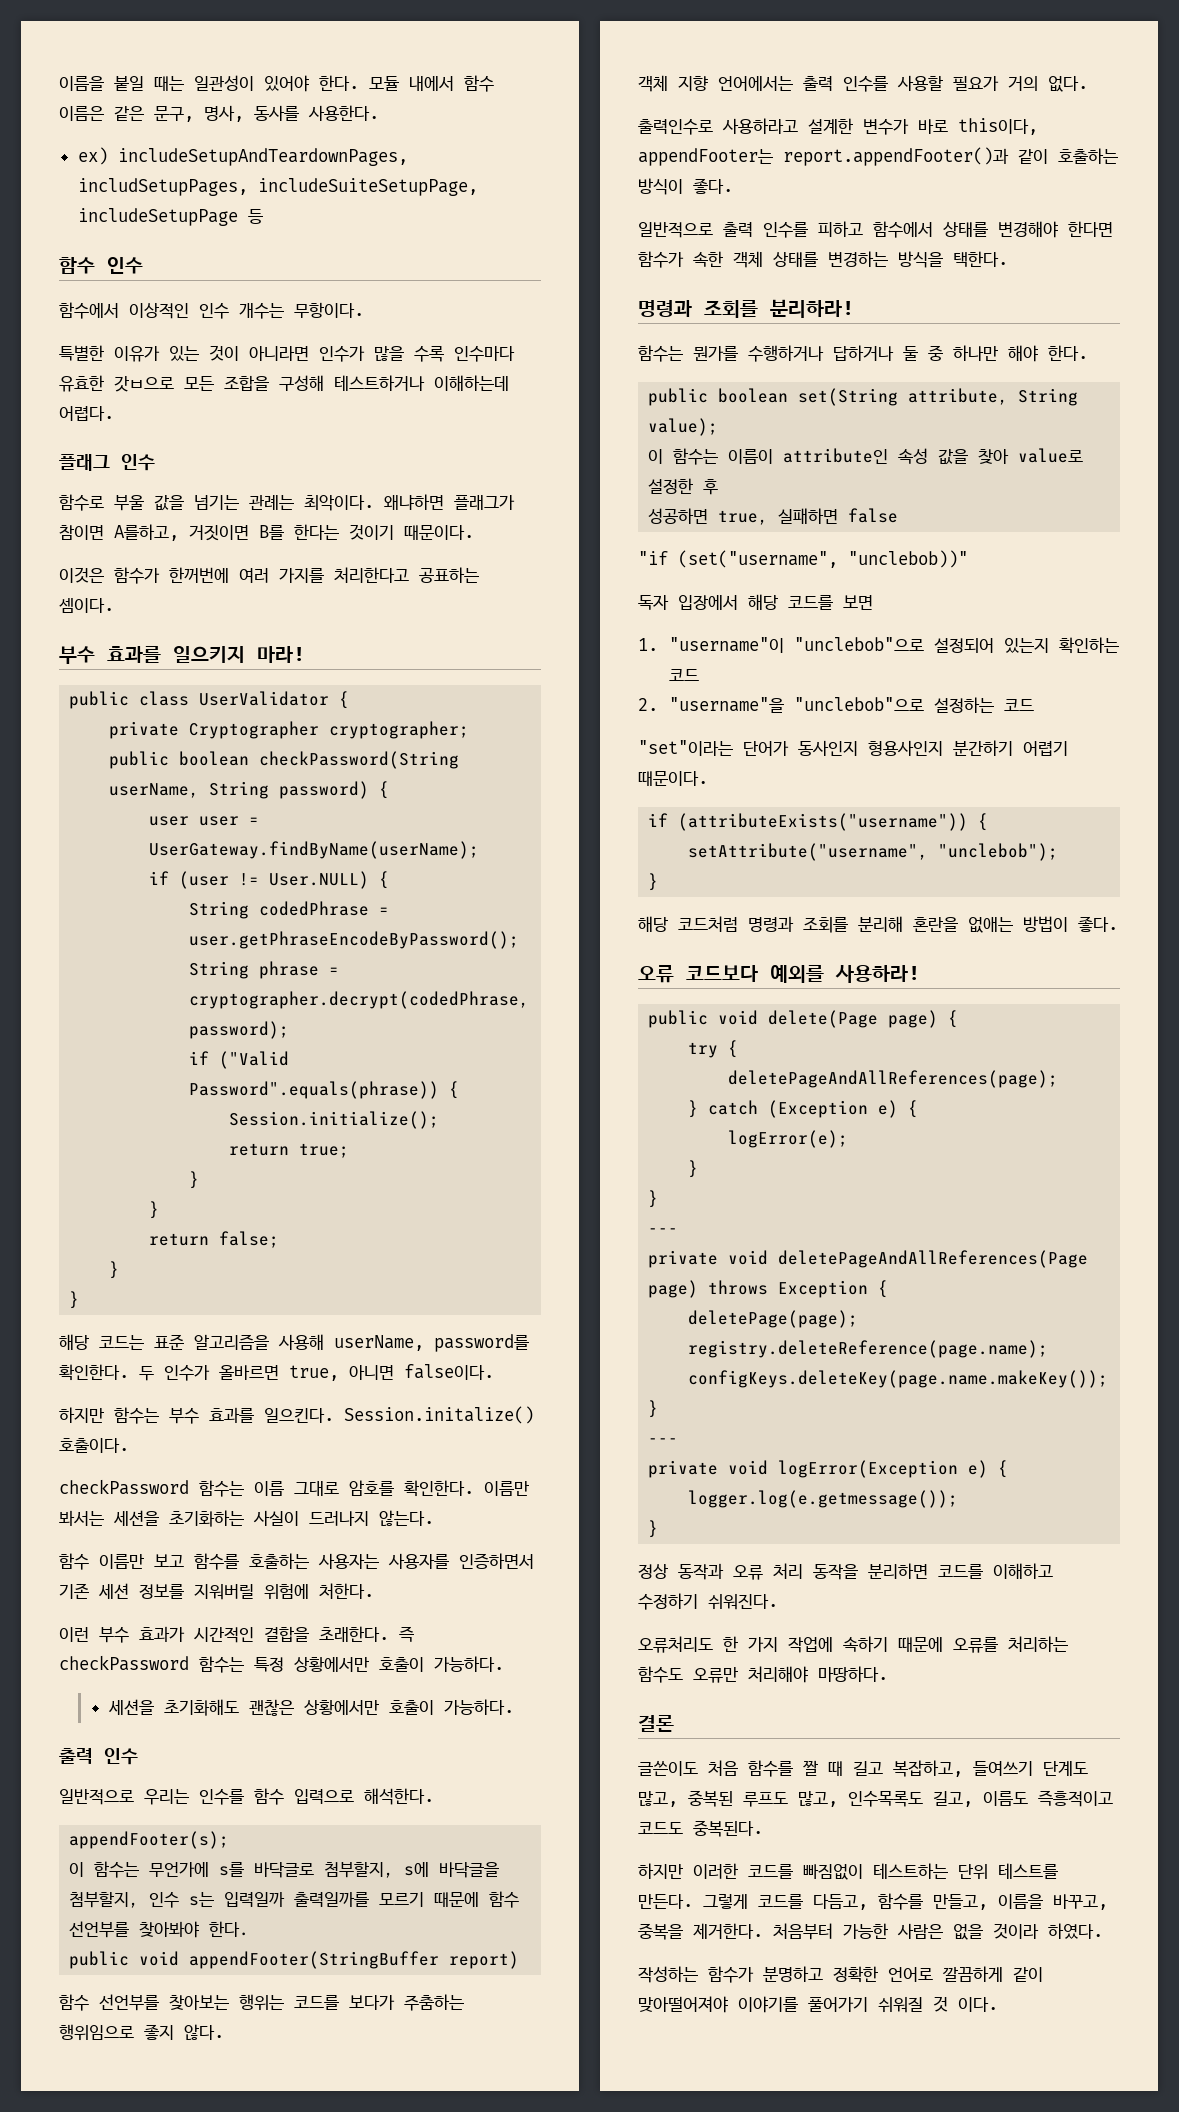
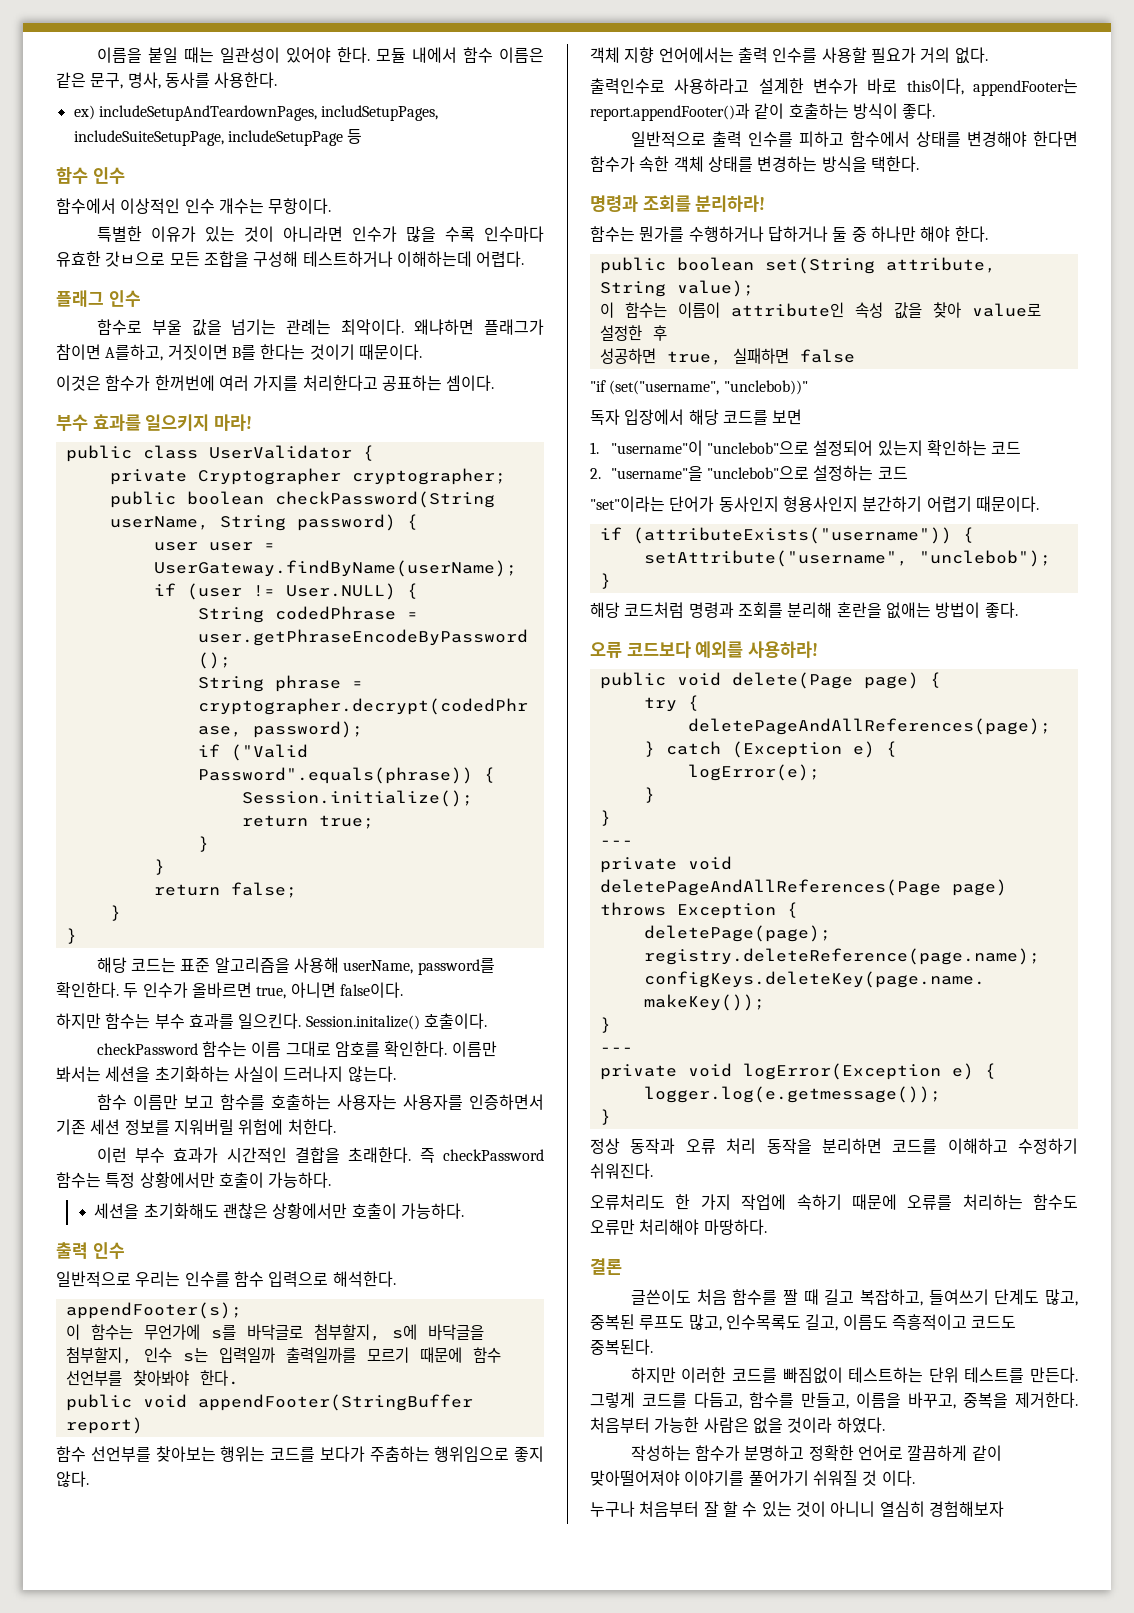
+ 누구나 처음부터 잘 할 수 있는 것이 아니니 열심히 경험해보자

